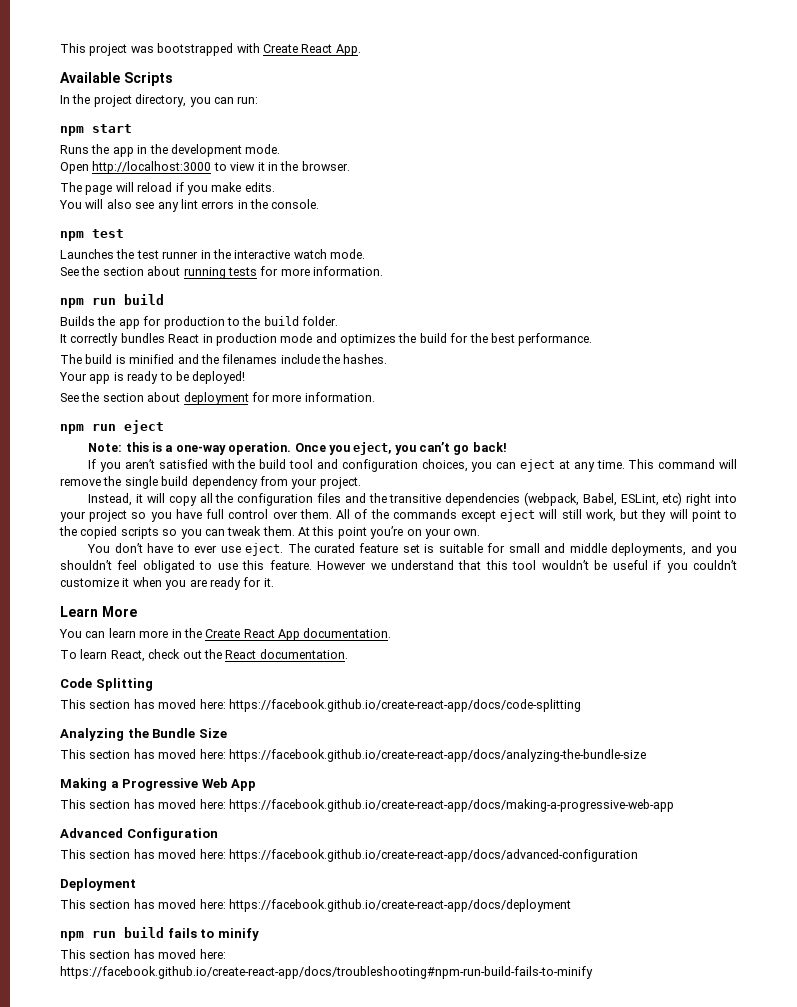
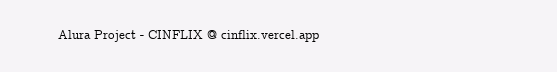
- This project was bootstrapped with Create React App.
- Available Scripts
- In the project directory, you can run:
- npm start
- Runs the app in the development mode.
- Open http://localhost:3000 to view it in the browser.
- The page will reload if you make edits.
- You will also see any lint errors in the console.
- npm test
- Launches the test runner in the interactive watch mode.
- See the section about running tests for more information.
- npm run build
- Builds the app for production to the build folder.
- It correctly bundles React in production mode and optimizes the build for the best performance.
- The build is minified and the filenames include the hashes.
- Your app is ready to be deployed!
- See the section about deployment for more information.
- npm run eject
- Note: this is a one-way operation. Once you eject, you can’t go back!
- If you aren’t satisfied with the build tool and configuration choices, you can eject at any time. This command will remove the single build dependency from your project.
- Instead, it will copy all the configuration files and the transitive dependencies (webpack, Babel, ESLint, etc) right into your project so you have full control over them. All of the commands except eject will still work, but they will point to the copied scripts so you can tweak them. At this point you’re on your own.
- You don’t have to ever use eject. The curated feature set is suitable for small and middle deployments, and you shouldn’t feel obligated to use this feature. However we understand that this tool wouldn’t be useful if you couldn’t customize it when you are ready for it.
- Learn More
- You can learn more in the Create React App documentation.
- To learn React, check out the React documentation.
- Code Splitting
- This section has moved here: https://facebook.github.io/create-react-app/docs/code-splitting
- Analyzing the Bundle Size
- This section has moved here: https://facebook.github.io/create-react-app/docs/analyzing-the-bundle-size
- Making a Progressive Web App
- This section has moved here: https://facebook.github.io/create-react-app/docs/making-a-progressive-web-app
- Advanced Configuration
- This section has moved here: https://facebook.github.io/create-react-app/docs/advanced-configuration
- Deployment
- This section has moved here: https://facebook.github.io/create-react-app/docs/deployment
- npm run build fails to minify
- This section has moved here: https://facebook.github.io/create-react-app/docs/troubleshooting#npm-run-build-fails-to-minify
+ Alura Project - CINFLIX @ cinflix.vercel.app

